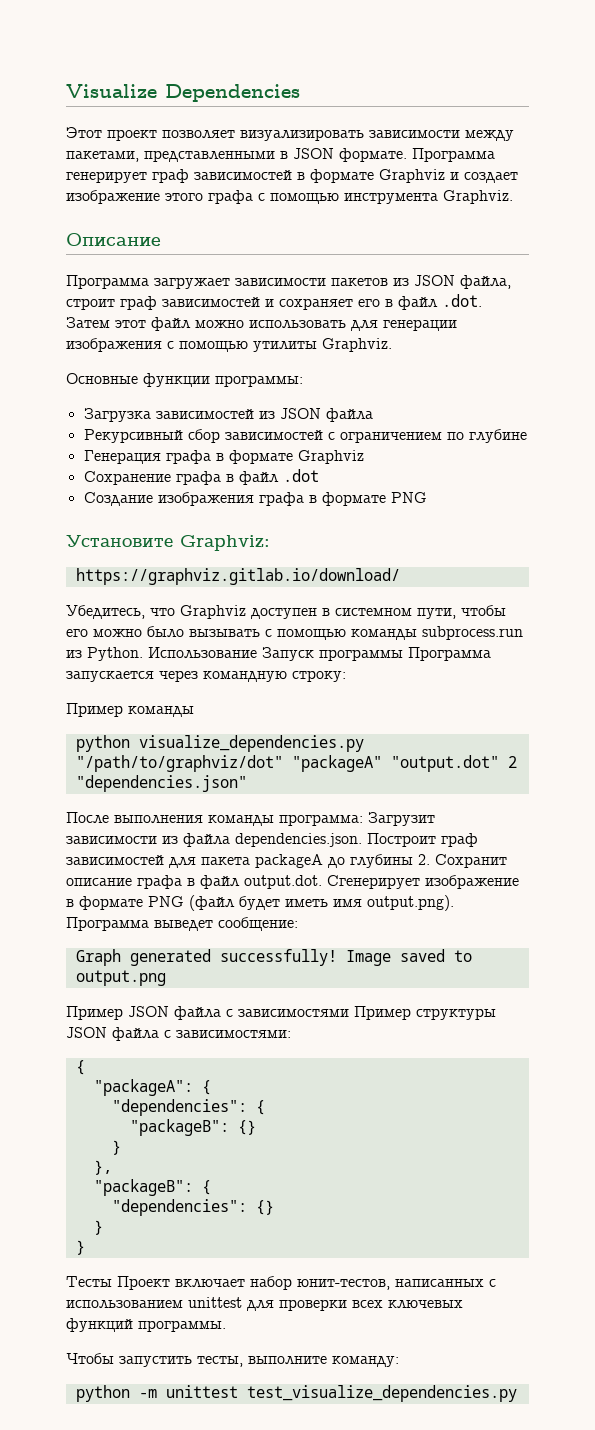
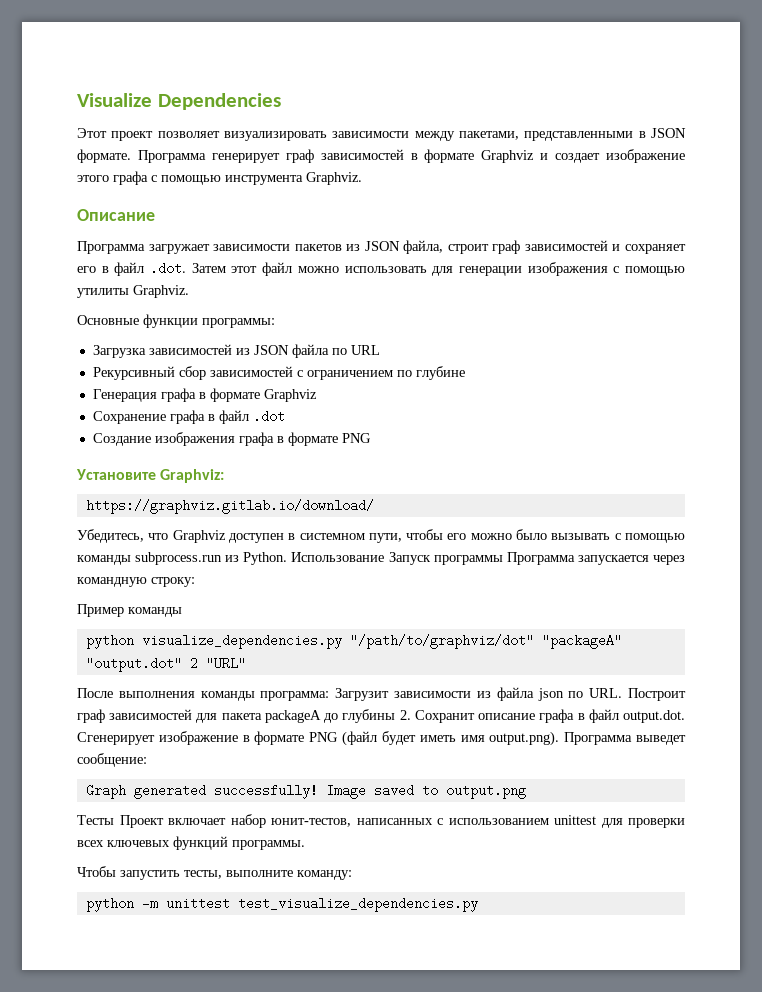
- Загрузка зависимостей из JSON файла
+ Загрузка зависимостей из JSON файла по URL
- python visualize_dependencies.py "/path/to/graphviz/dot" "packageA" "output.dot" 2 "dependencies.json"
+ python visualize_dependencies.py "/path/to/graphviz/dot" "packageA" "output.dot" 2 "URL"
- После выполнения команды программа: Загрузит зависимости из файла dependencies.json. Построит граф зависимостей для пакета packageA до глубины 2. Сохранит описание графа в файл output.dot. Сгенерирует изображение в формате PNG (файл будет иметь имя output.png). Программа выведет сообщение:
+ После выполнения команды программа: Загрузит зависимости из файла json по URL. Построит граф зависимостей для пакета packageA до глубины 2. Сохранит описание графа в файл output.dot. Сгенерирует изображение в формате PNG (файл будет иметь имя output.png). Программа выведет сообщение:
- Пример JSON файла с зависимостями Пример структуры JSON файла с зависимостями:
- {
- "packageA": {
- "dependencies": {
- "packageB": {}
- }
- },
- "packageB": {
- "dependencies": {}
- }
- }

